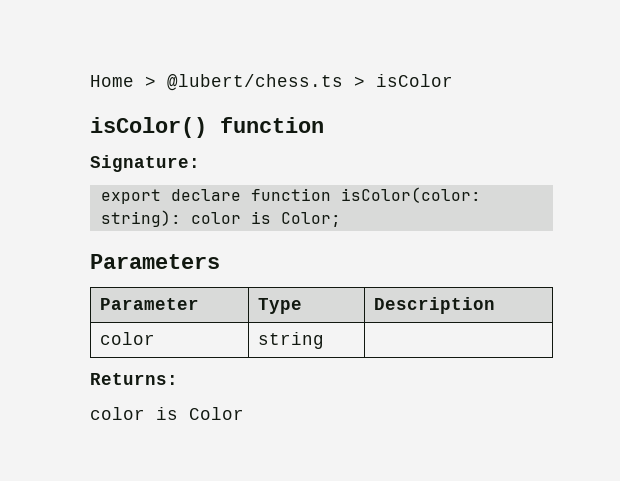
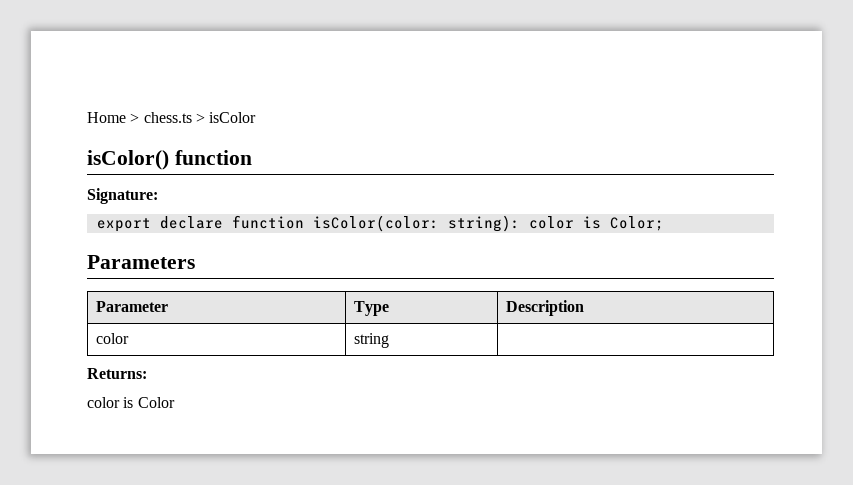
- Home > @lubert/chess.ts > isColor
+ Home > chess.ts > isColor

